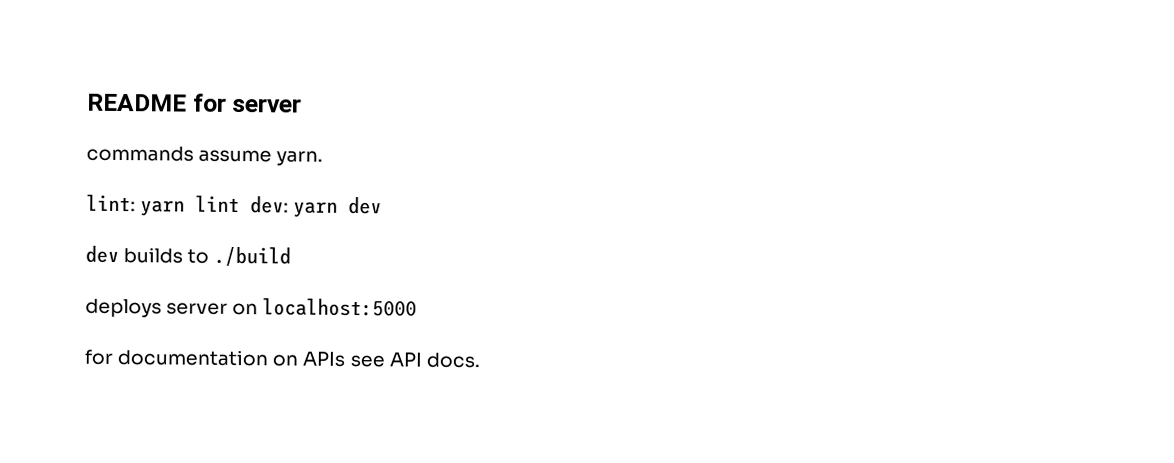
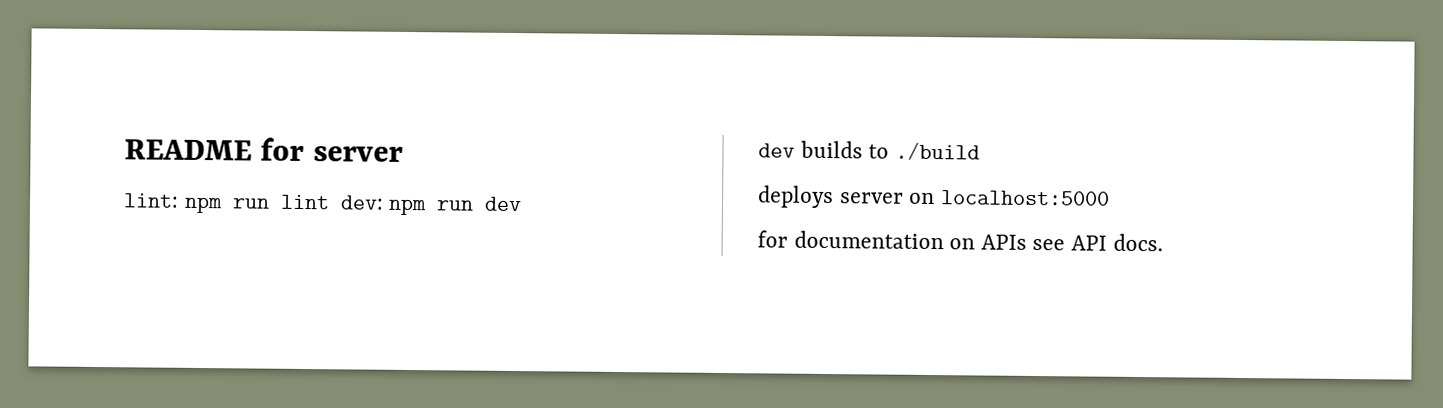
- commands assume yarn.
- lint: yarn lint dev: yarn dev
+ lint: npm run lint dev: npm run dev

